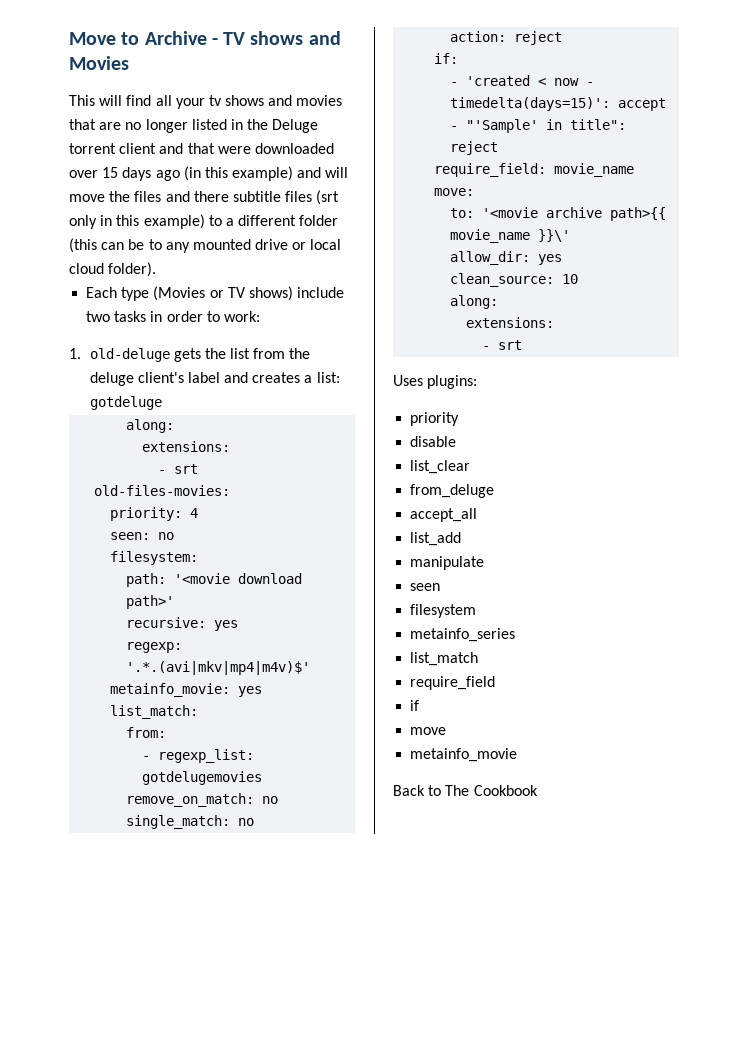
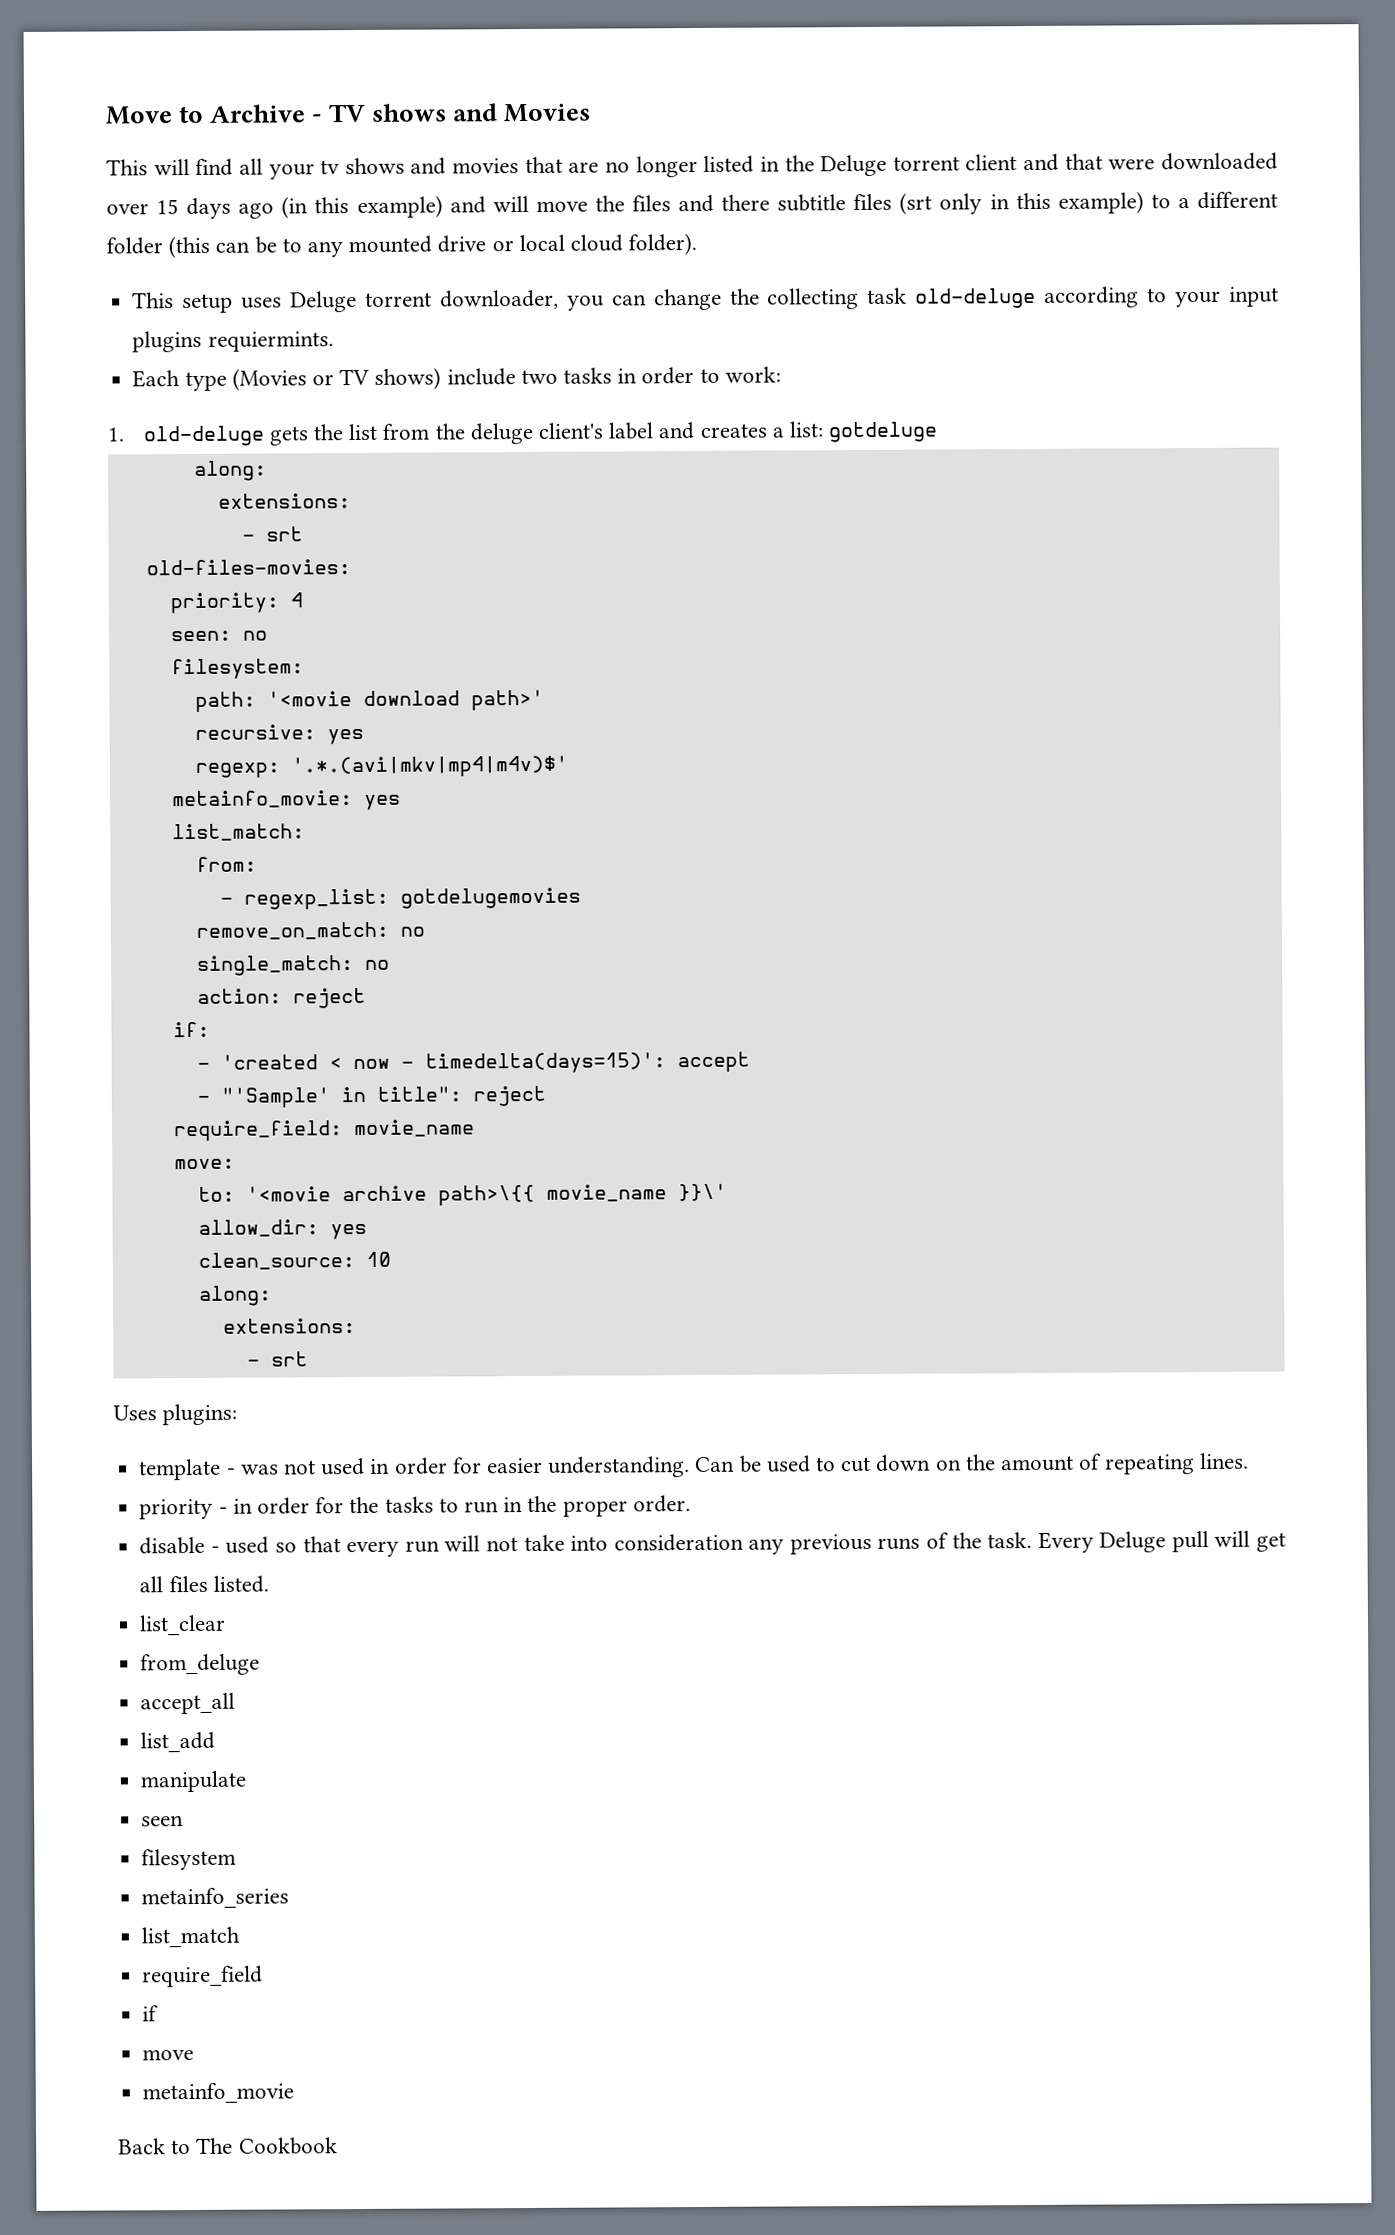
+ This setup uses Deluge torrent downloader, you can change the collecting task old-deluge according to your input plugins requiermints.
- to: '<movie archive path>{{ movie_name }}\'
+ to: '<movie archive path>\{{ movie_name }}\'
- priority
- disable
+ template - was not used in order for easier understanding. Can be used to cut down on the amount of repeating lines.
+ priority - in order for the tasks to run in the proper order.
+ disable - used so that every run will not take into consideration any previous runs of the task. Every Deluge pull will get all files listed.

